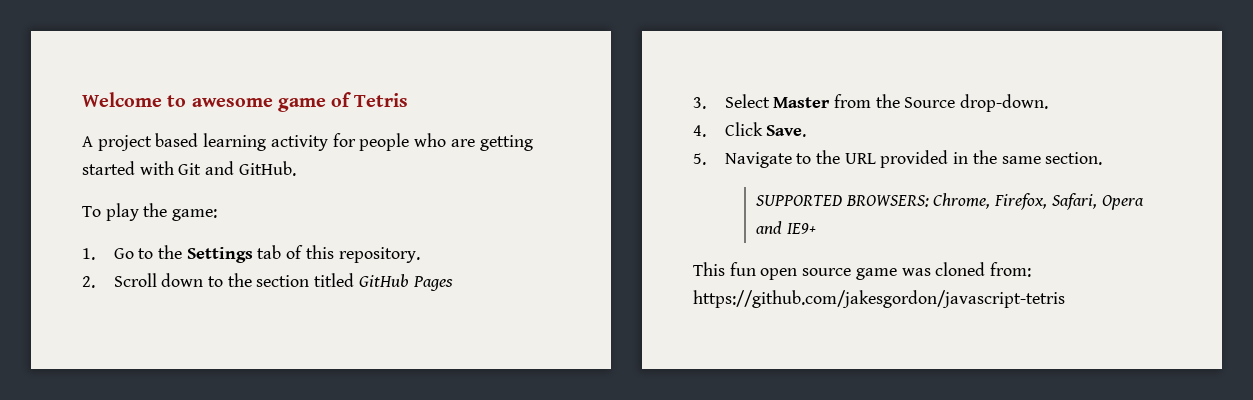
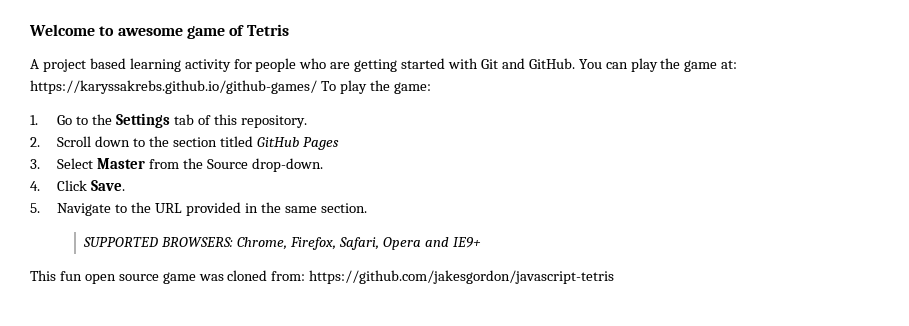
- A project based learning activity for people who are getting started with Git and GitHub.
- To play the game:
+ A project based learning activity for people who are getting started with Git and GitHub. You can play the game at: https://karyssakrebs.github.io/github-games/ To play the game:

